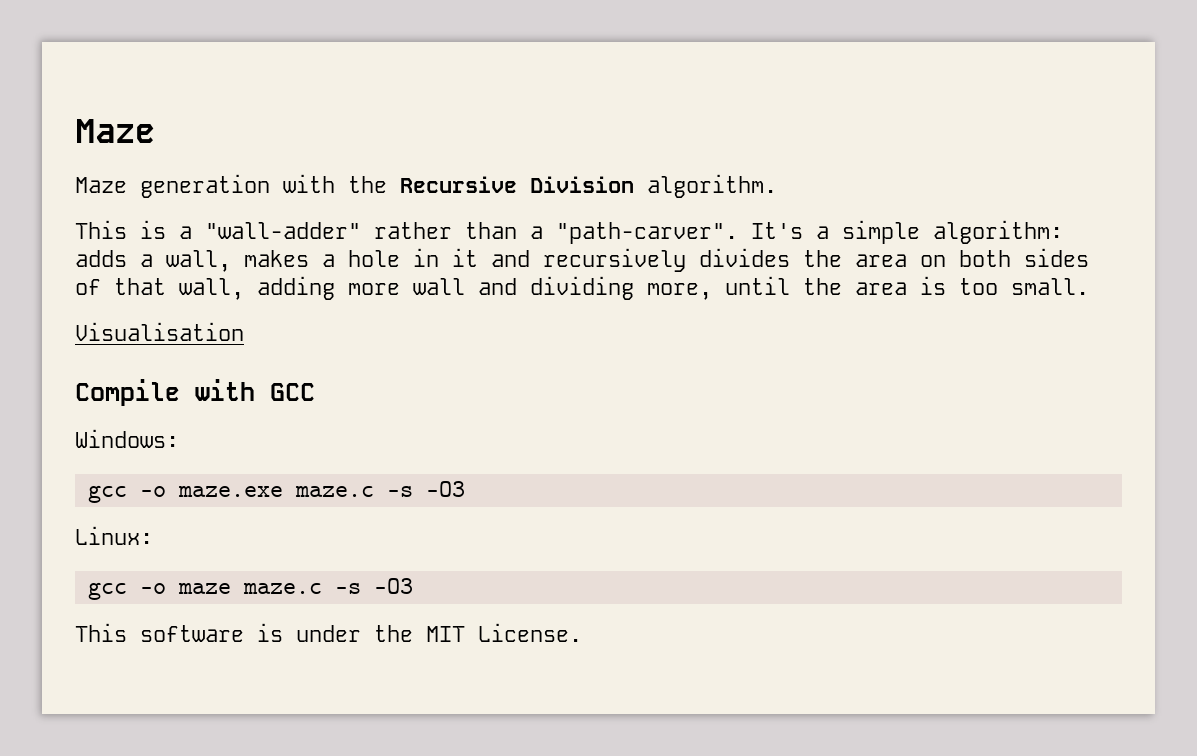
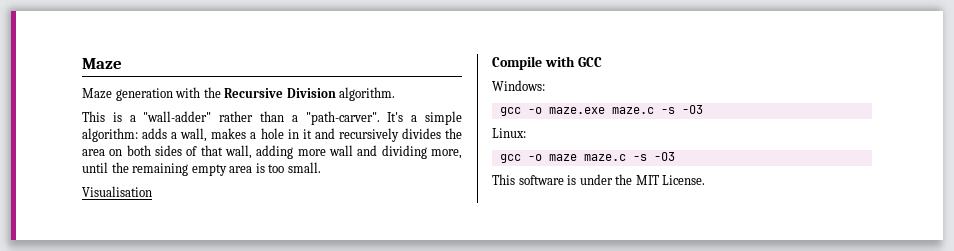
- It's a simple algorithm: adds a wall, makes a hole in it and recursively divides the area on both sides of that wall, adding more wall and dividing more, until the area is too small.
+ It's a simple algorithm: adds a wall, makes a hole in it and recursively divides the area on both sides of that wall, adding more wall and dividing more, until the remaining empty area is too small.

